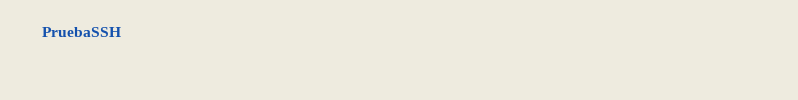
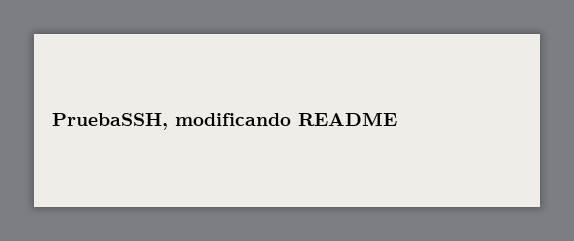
- PruebaSSH
+ PruebaSSH, modificando README

